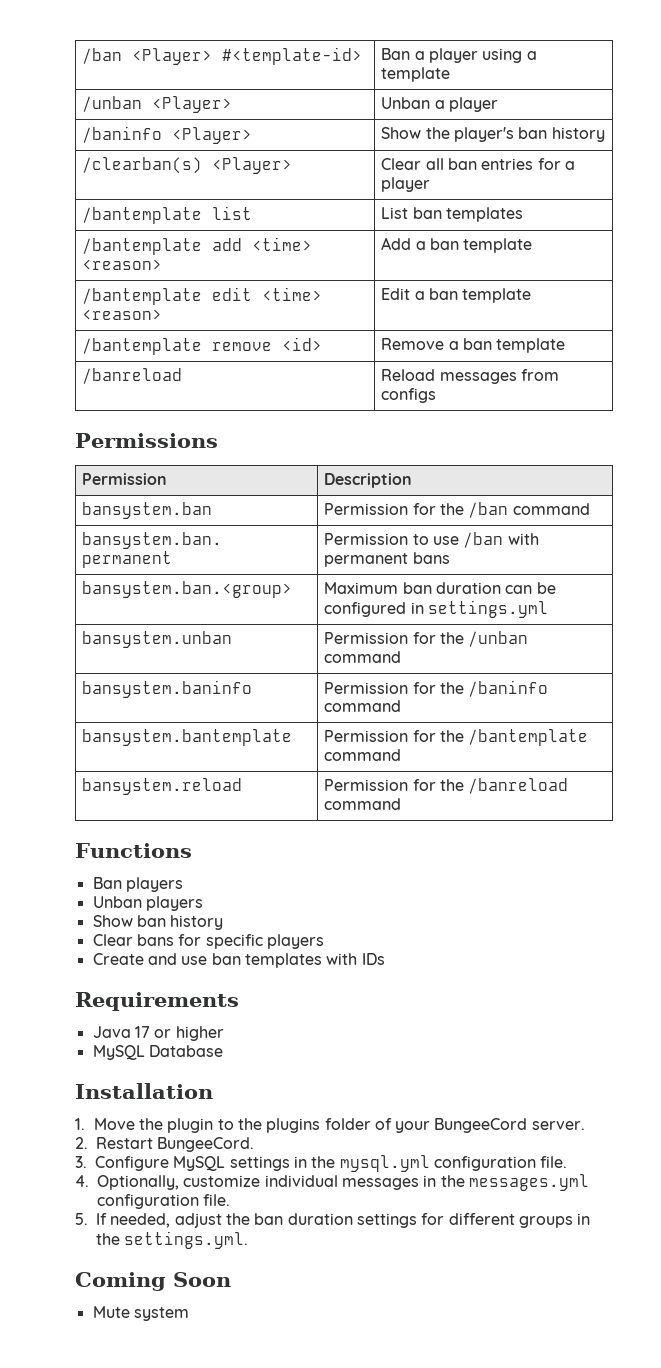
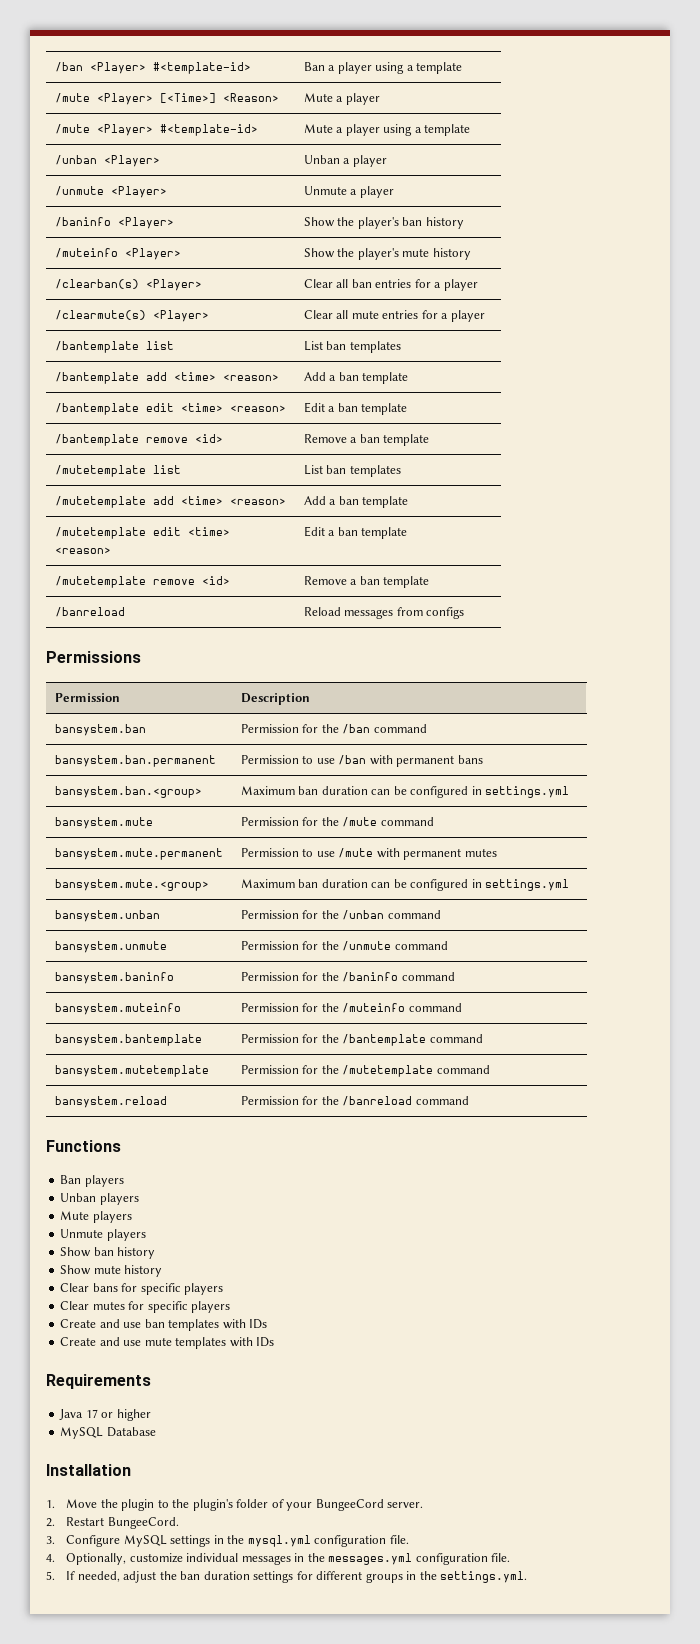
+ /mute <Player> [<Time>] <Reason> | Mute a player
+ /mute <Player> #<template-id> | Mute a player using a template
+ /unmute <Player> | Unmute a player
+ /muteinfo <Player> | Show the player's mute history
+ /clearmute(s) <Player> | Clear all mute entries for a player
+ /mutetemplate list | List ban templates
+ /mutetemplate add <time> <reason> | Add a ban template
+ /mutetemplate edit <time> <reason> | Edit a ban template
+ /mutetemplate remove <id> | Remove a ban template
+ bansystem.mute | Permission for the /mute command
+ bansystem.mute.permanent | Permission to use /mute with permanent mutes
+ bansystem.mute.<group> | Maximum ban duration can be configured in settings.yml
+ bansystem.unmute | Permission for the /unmute command
+ bansystem.muteinfo | Permission for the /muteinfo command
+ bansystem.mutetemplate | Permission for the /mutetemplate command
+ Mute players
+ Unmute players
+ Show mute history
+ Clear mutes for specific players
+ Create and use mute templates with IDs
- 1. Move the plugin to the plugins folder of your BungeeCord server.
+ 1. Move the plugin to the plugin's folder of your BungeeCord server.
- Coming Soon
- Mute system

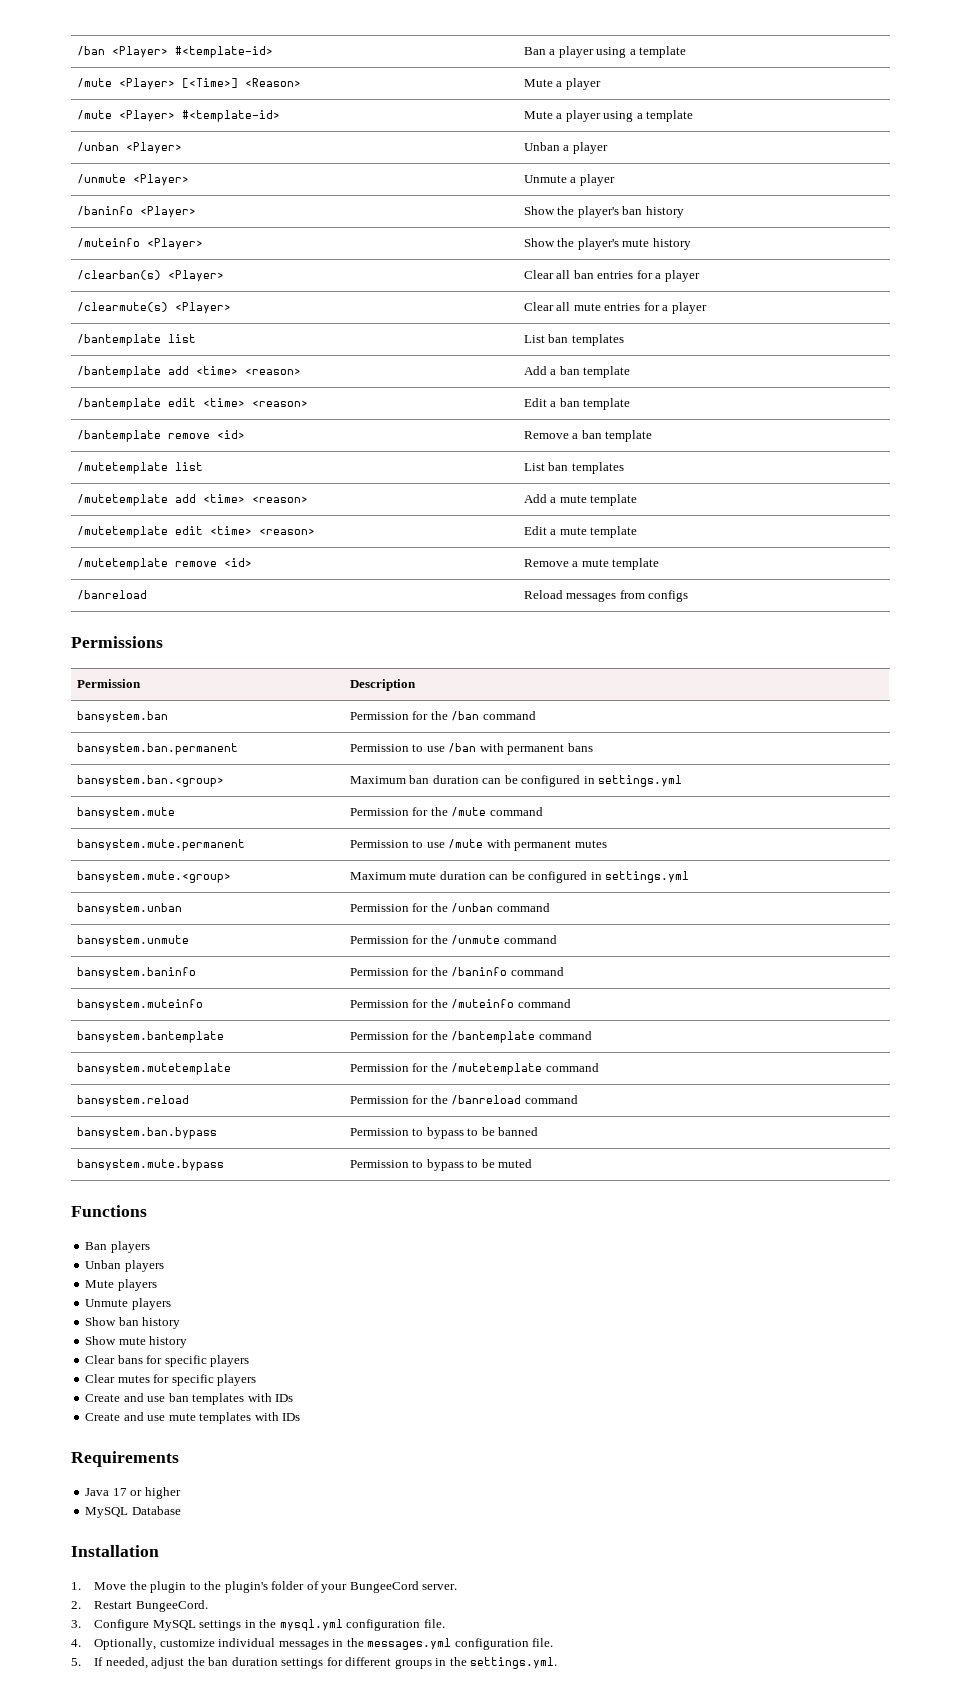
- /mutetemplate add <time> <reason> | Add a ban template
+ /mutetemplate add <time> <reason> | Add a mute template
- /mutetemplate edit <time> <reason> | Edit a ban template
+ /mutetemplate edit <time> <reason> | Edit a mute template
- /mutetemplate remove <id> | Remove a ban template
+ /mutetemplate remove <id> | Remove a mute template
- bansystem.mute.<group> | Maximum ban duration can be configured in settings.yml
+ bansystem.mute.<group> | Maximum mute duration can be configured in settings.yml
+ bansystem.ban.bypass | Permission to bypass to be banned
+ bansystem.mute.bypass | Permission to bypass to be muted

